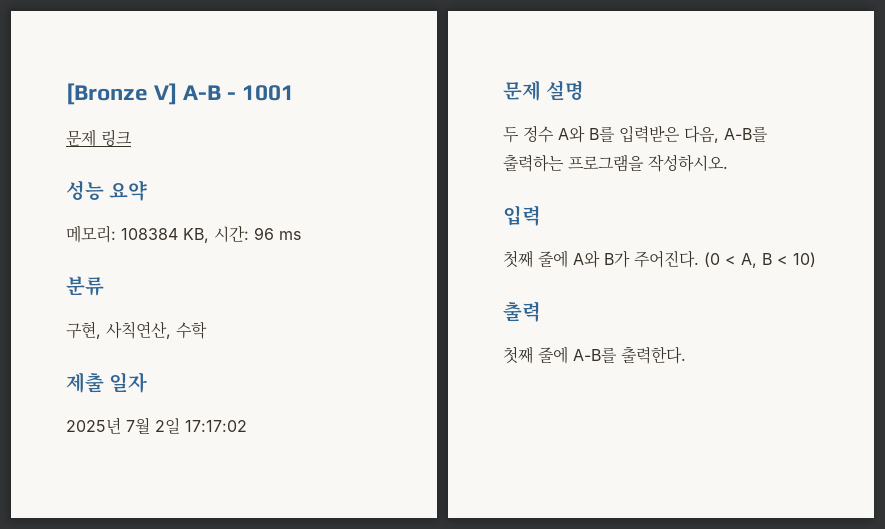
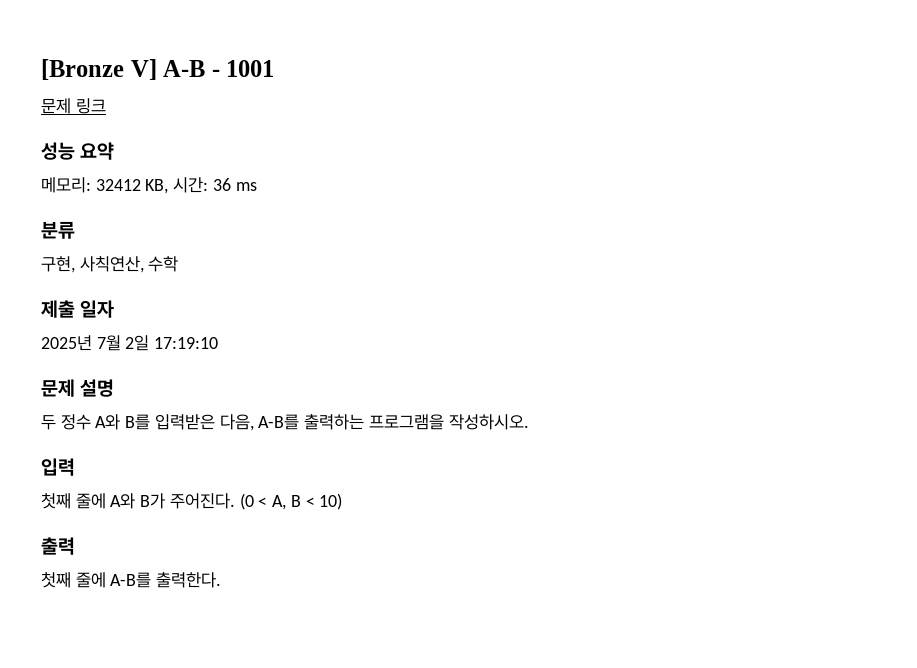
- 메모리: 108384 KB, 시간: 96 ms
+ 메모리: 32412 KB, 시간: 36 ms
- 2025년 7월 2일 17:17:02
+ 2025년 7월 2일 17:19:10

